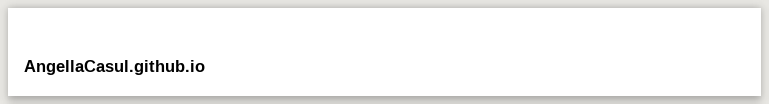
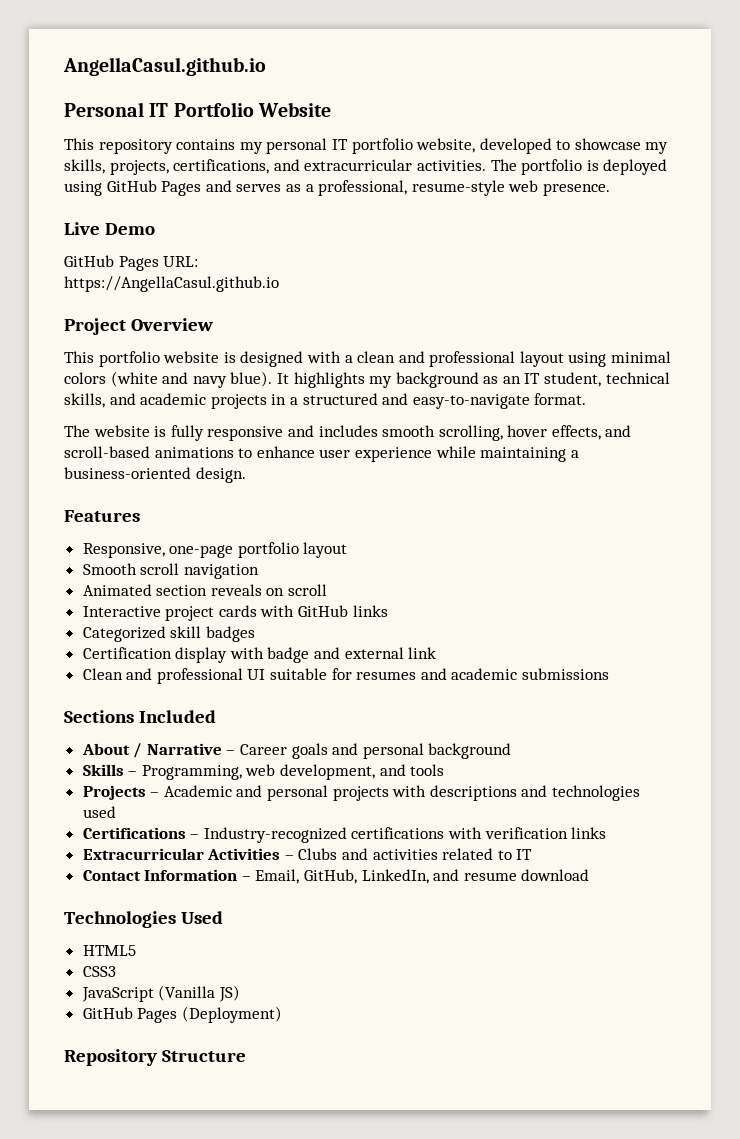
+ Personal IT Portfolio Website
+ This repository contains my personal IT portfolio website, developed to showcase my skills, projects, certifications, and extracurricular activities. The portfolio is deployed using GitHub Pages and serves as a professional, resume-style web presence.
+ Live Demo
+ GitHub Pages URL:
+ https://AngellaCasul.github.io
+ Project Overview
+ This portfolio website is designed with a clean and professional layout using minimal colors (white and navy blue). It highlights my background as an IT student, technical skills, and academic projects in a structured and easy-to-navigate format.
+ The website is fully responsive and includes smooth scrolling, hover effects, and scroll-based animations to enhance user experience while maintaining a business-oriented design.
+ Features
+ Responsive, one-page portfolio layout
+ Smooth scroll navigation
+ Animated section reveals on scroll
+ Interactive project cards with GitHub links
+ Categorized skill badges
+ Certification display with badge and external link
+ Clean and professional UI suitable for resumes and academic submissions
+ Sections Included
+ About / Narrative – Career goals and personal background
+ Skills – Programming, web development, and tools
+ Projects – Academic and personal projects with descriptions and technologies used
+ Certifications – Industry-recognized certifications with verification links
+ Extracurricular Activities – Clubs and activities related to IT
+ Contact Information – Email, GitHub, LinkedIn, and resume download
+ Technologies Used
+ HTML5
+ CSS3
+ JavaScript (Vanilla JS)
+ GitHub Pages (Deployment)
+ Repository Structure

